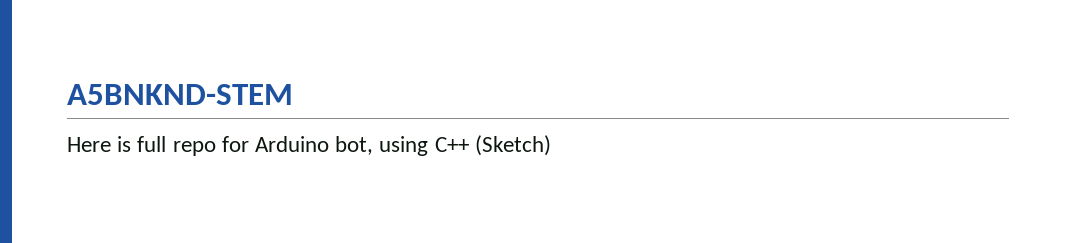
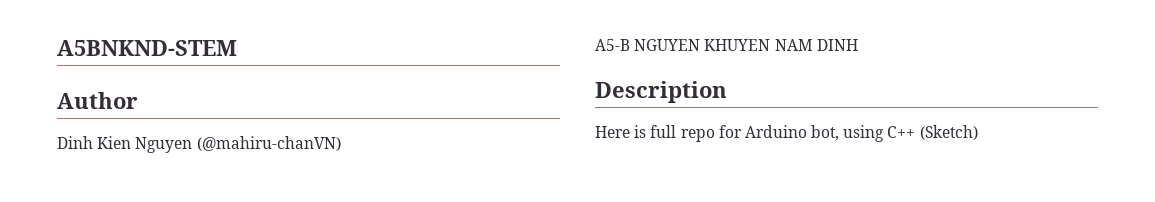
+ Author
+ Dinh Kien Nguyen (@mahiru-chanVN)
+ A5-B NGUYEN KHUYEN NAM DINH
+ Description

